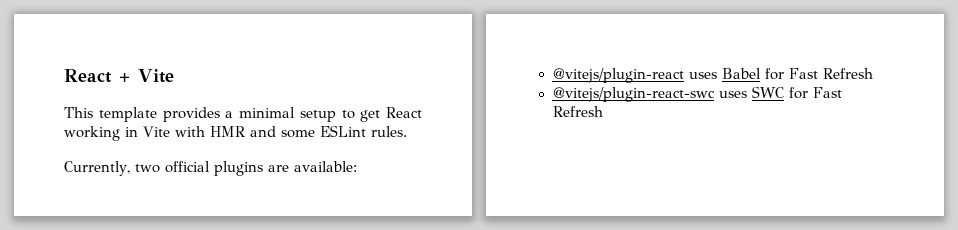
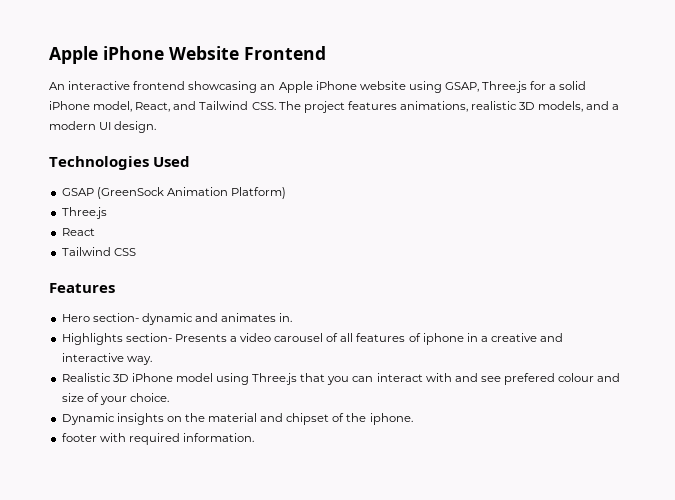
- React + Vite
- This template provides a minimal setup to get React working in Vite with HMR and some ESLint rules.
- Currently, two official plugins are available:
- @vitejs/plugin-react uses Babel for Fast Refresh
- @vitejs/plugin-react-swc uses SWC for Fast Refresh
+ Apple iPhone Website Frontend
+ An interactive frontend showcasing an Apple iPhone website using GSAP, Three.js for a solid iPhone model, React, and Tailwind CSS. The project features animations, realistic 3D models, and a modern UI design.
+ Technologies Used
+ GSAP (GreenSock Animation Platform)
+ Three.js
+ React
+ Tailwind CSS
+ Features
+ Hero section- dynamic and animates in.
+ Highlights section- Presents a video carousel of all features of iphone in a creative and interactive way.
+ Realistic 3D iPhone model using Three.js that you can interact with and see prefered colour and size of your choice.
+ Dynamic insights on the material and chipset of the iphone.
+ footer with required information.

